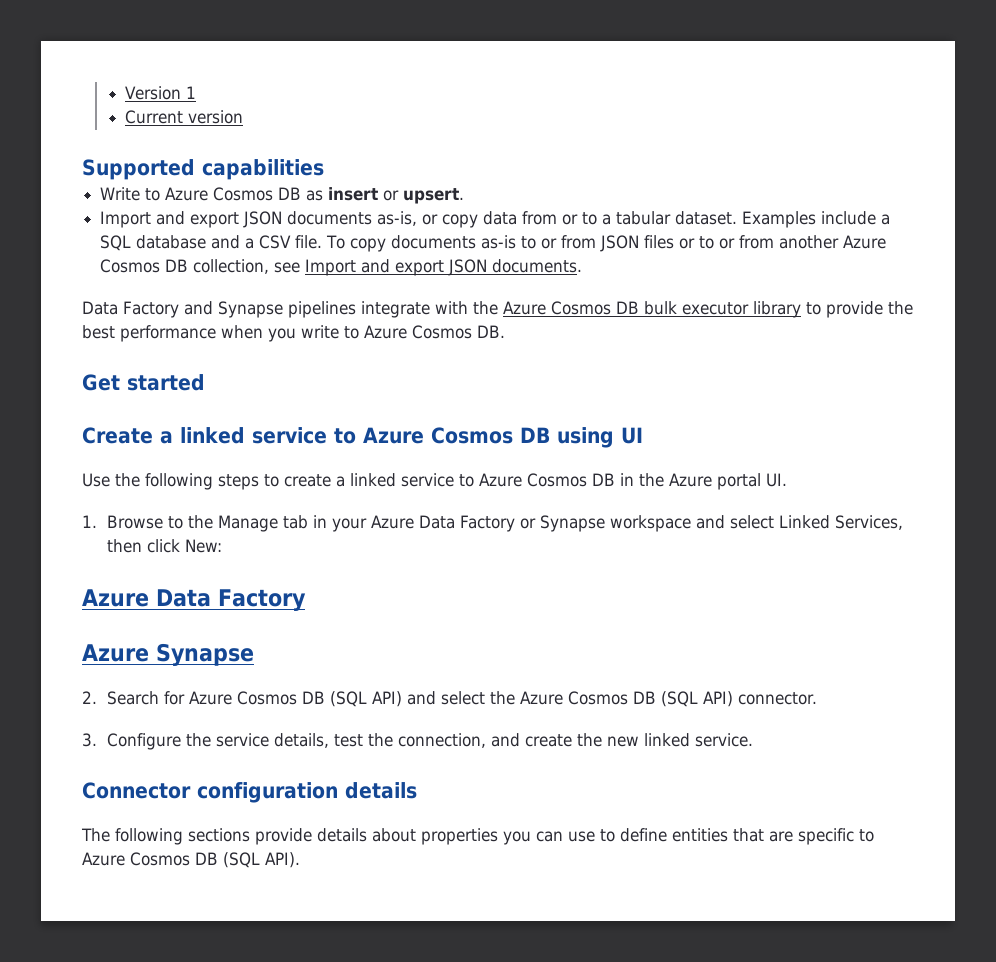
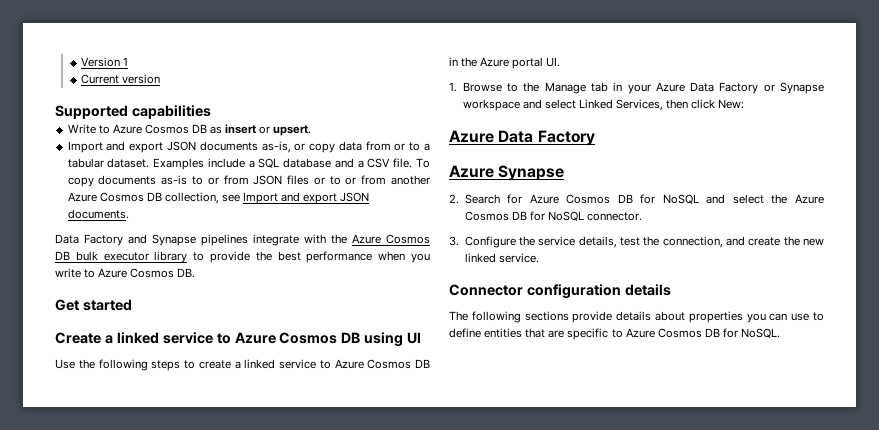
- 2. Search for Azure Cosmos DB (SQL API) and select the Azure Cosmos DB (SQL API) connector.
+ 2. Search for Azure Cosmos DB for NoSQL and select the Azure Cosmos DB for NoSQL connector.
- The following sections provide details about properties you can use to define entities that are specific to Azure Cosmos DB (SQL API).
+ The following sections provide details about properties you can use to define entities that are specific to Azure Cosmos DB for NoSQL.

